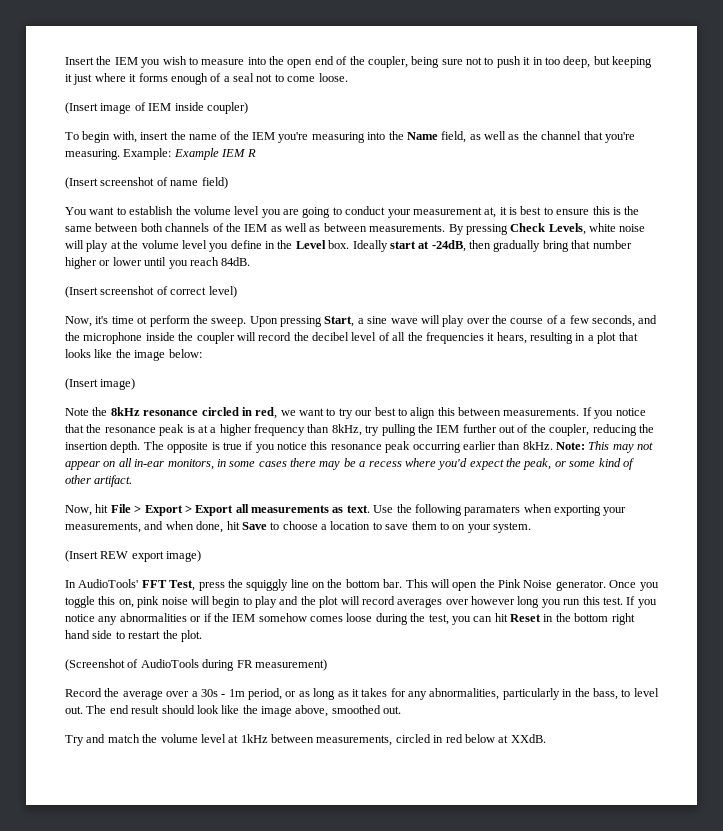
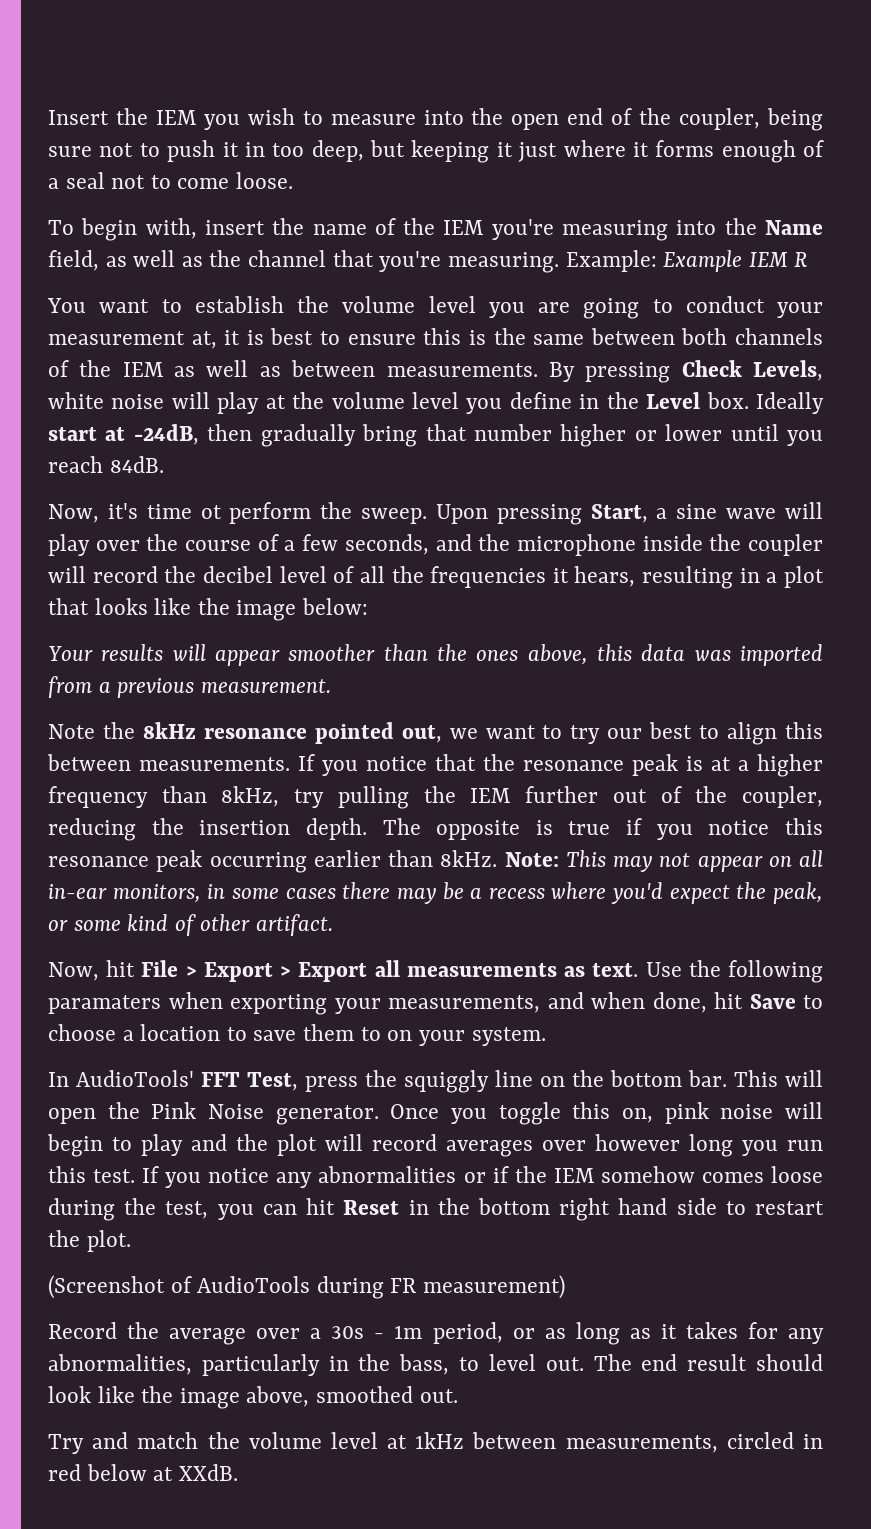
- (Insert image of IEM inside coupler)
- (Insert screenshot of name field)
- (Insert screenshot of correct level)
- (Insert image)
+ Your results will appear smoother than the ones above, this data was imported from a previous measurement.
- Note the 8kHz resonance circled in red, we want to try our best to align this between measurements.
+ Note the 8kHz resonance pointed out, we want to try our best to align this between measurements.
- (Insert REW export image)

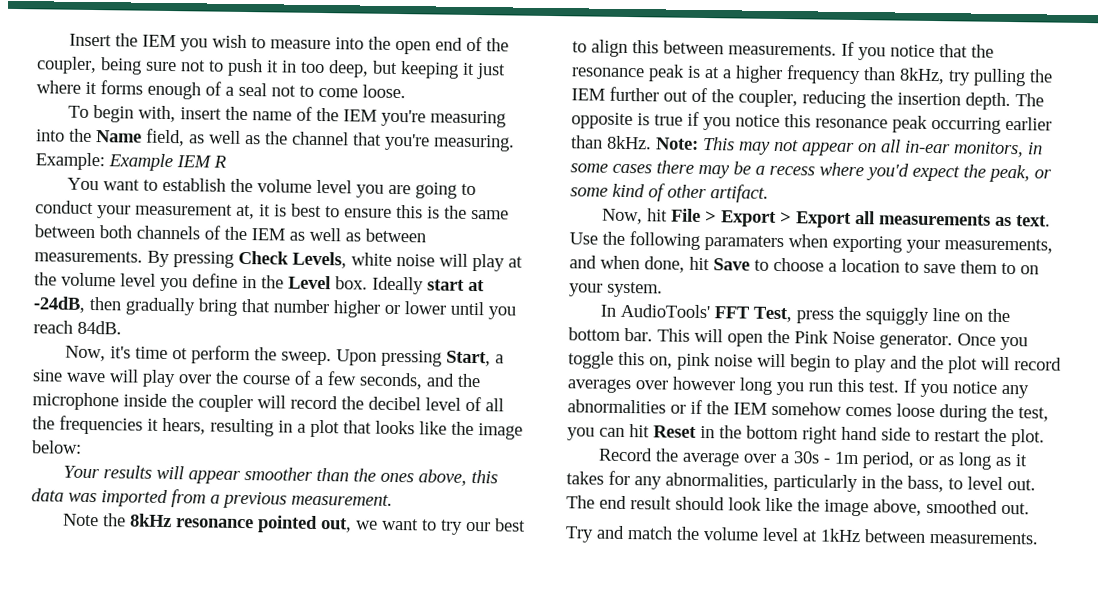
- (Screenshot of AudioTools during FR measurement)
- Try and match the volume level at 1kHz between measurements, circled in red below at XXdB.
+ Try and match the volume level at 1kHz between measurements.

